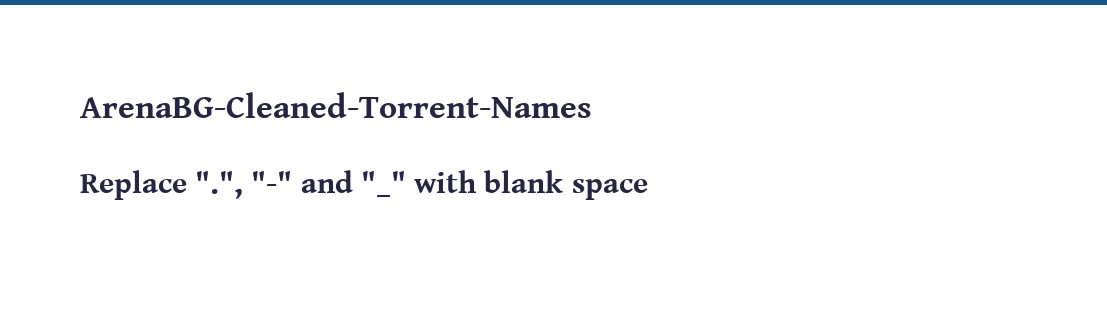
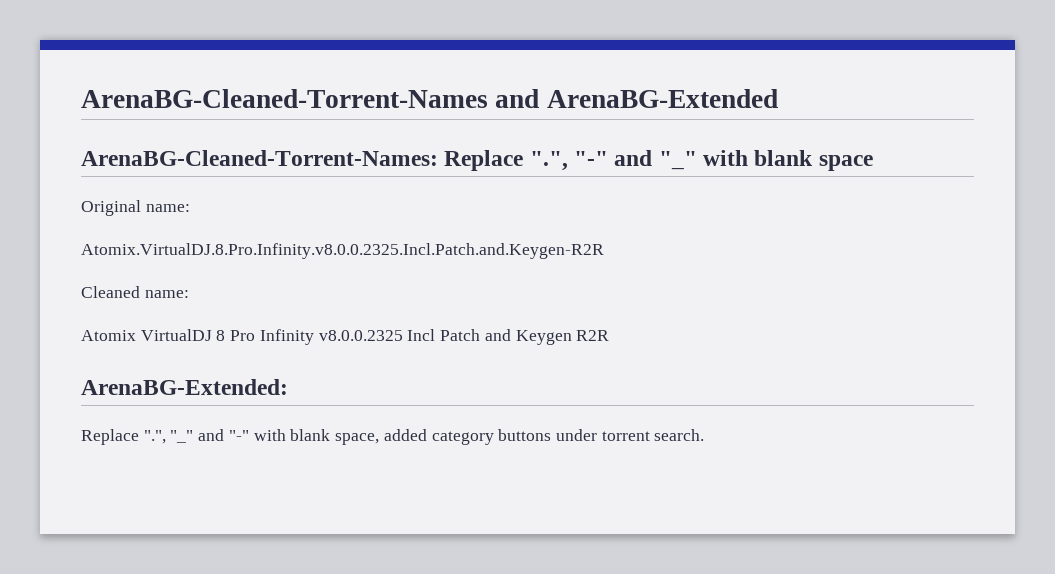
- ArenaBG-Cleaned-Torrent-Names
- Replace ".", "-" and "_" with blank space
+ ArenaBG-Cleaned-Torrent-Names and ArenaBG-Extended
+ ArenaBG-Cleaned-Torrent-Names: Replace ".", "-" and "_" with blank space
+ Original name:
+ Atomix.VirtualDJ.8.Pro.Infinity.v8.0.0.2325.Incl.Patch.and.Keygen-R2R
+ Cleaned name:
+ Atomix VirtualDJ 8 Pro Infinity v8.0.0.2325 Incl Patch and Keygen R2R
+ ArenaBG-Extended:
+ Replace ".", "_" and "-" with blank space, added category buttons under torrent search.

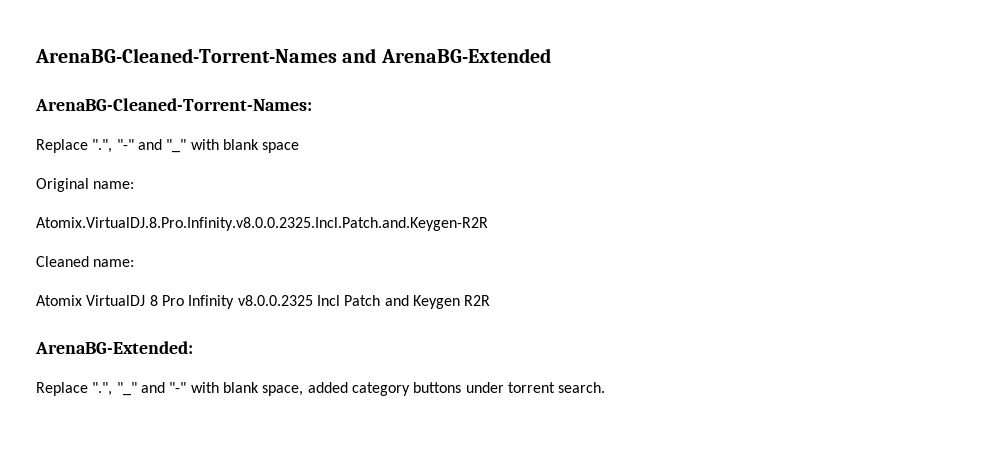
- ArenaBG-Cleaned-Torrent-Names: Replace ".", "-" and "_" with blank space
+ ArenaBG-Cleaned-Torrent-Names:
+ Replace ".", "-" and "_" with blank space

